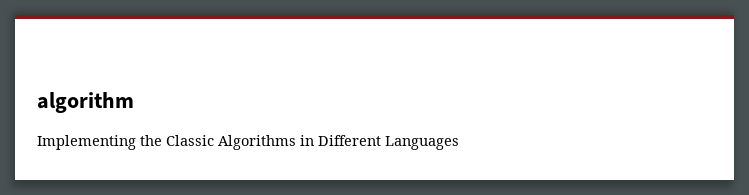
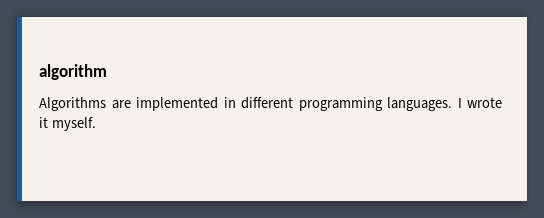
- Implementing the Classic Algorithms in Different Languages
+ Algorithms are implemented in different programming languages. I wrote it myself.

